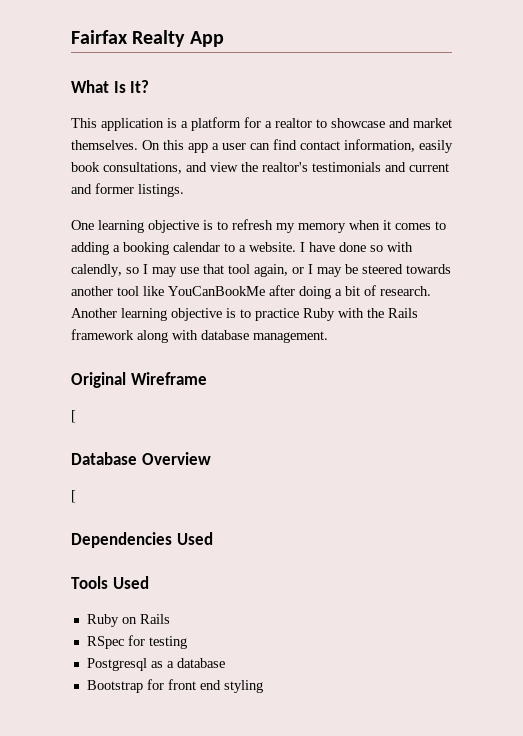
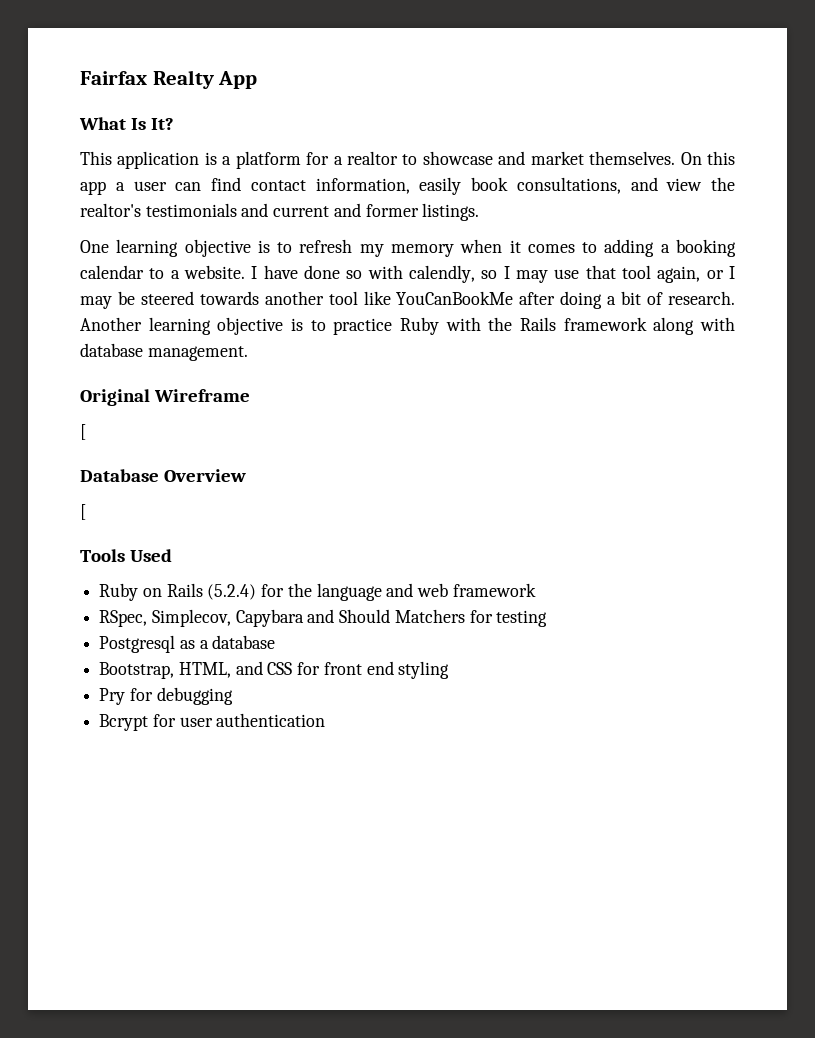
- Dependencies Used
- Ruby on Rails
- RSpec for testing
+ Ruby on Rails (5.2.4) for the language and web framework
+ RSpec, Simplecov, Capybara and Should Matchers for testing
- Bootstrap for front end styling
+ Bootstrap, HTML, and CSS for front end styling
+ Pry for debugging
+ Bcrypt for user authentication

